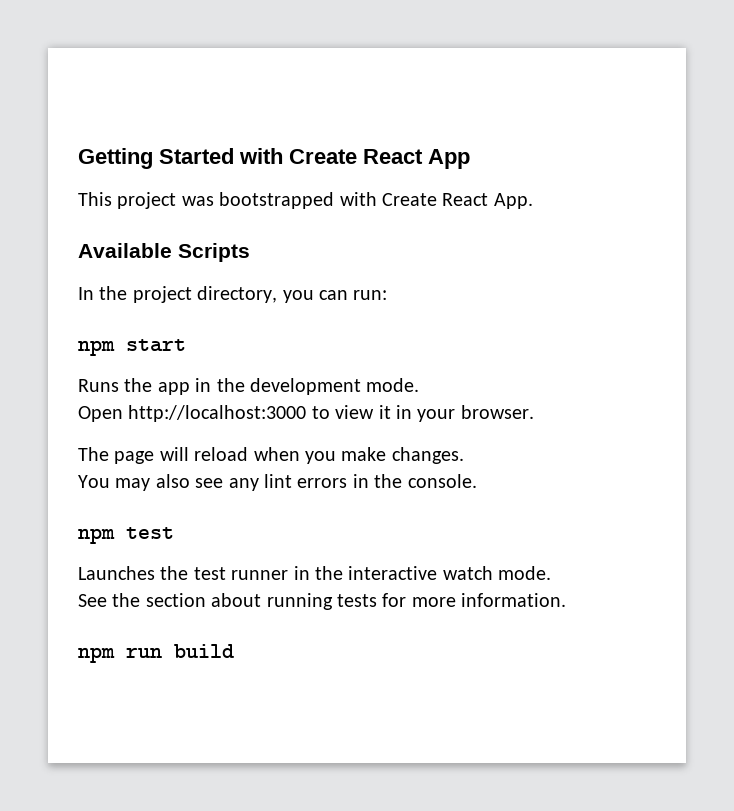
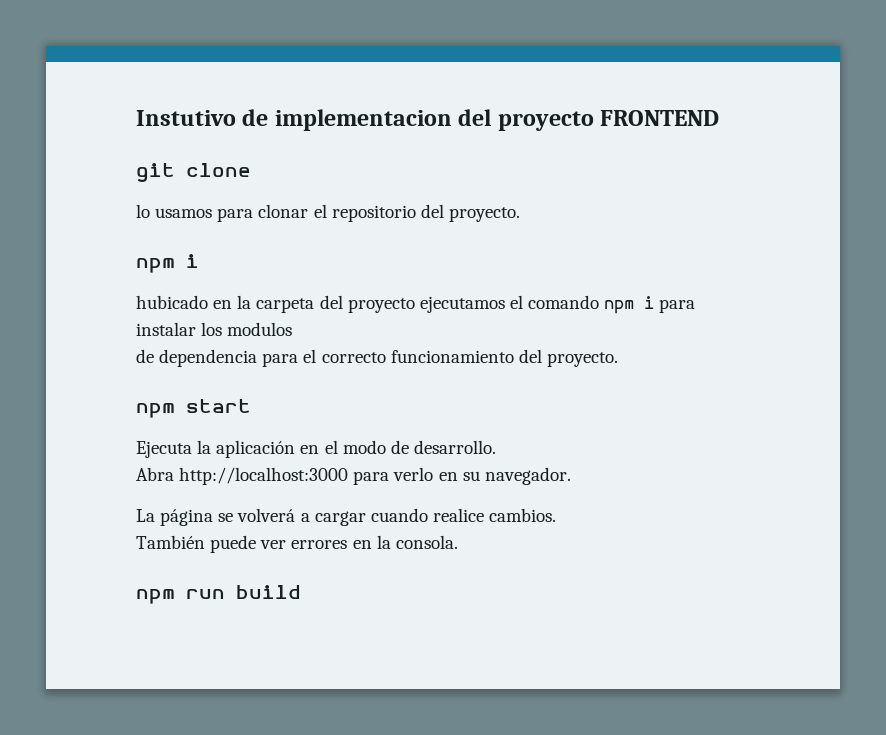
- Getting Started with Create React App
- This project was bootstrapped with Create React App.
- Available Scripts
- In the project directory, you can run:
+ Instutivo de implementacion del proyecto FRONTEND
+ git clone
+ lo usamos para clonar el repositorio del proyecto.
+ npm i
+ hubicado en la carpeta del proyecto ejecutamos el comando npm i para instalar los modulos
+ de dependencia para el correcto funcionamiento del proyecto.
  npm start
- Runs the app in the development mode.
- Open http://localhost:3000 to view it in your browser.
- The page will reload when you make changes.
- You may also see any lint errors in the console.
- npm test
- Launches the test runner in the interactive watch mode.
- See the section about running tests for more information.
+ Ejecuta la aplicación en el modo de desarrollo.
+ Abra http://localhost:3000 para verlo en su navegador.
+ La página se volverá a cargar cuando realice cambios.
+ También puede ver errores en la consola.

